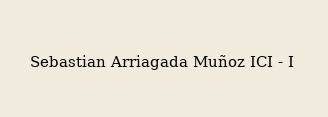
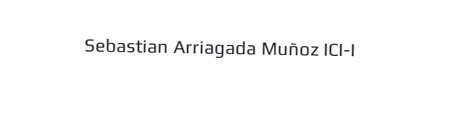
- Sebastian Arriagada Muñoz ICI - I
+ Sebastian Arriagada Muñoz ICI-I

